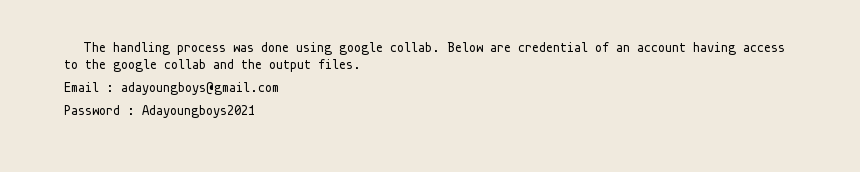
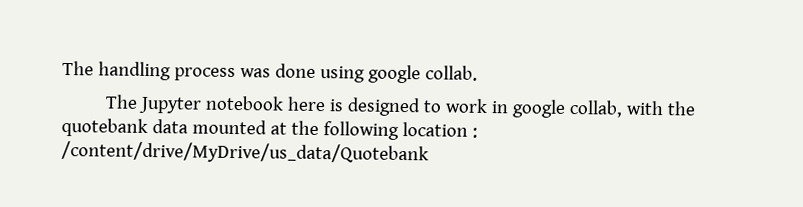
- The handling process was done using google collab. Below are credential of an account having access to the google collab and the output files.
- Email : adayoungboys@gmail.com
- Password : Adayoungboys2021
+ The handling process was done using google collab.
+ The Jupyter notebook here is designed to work in google collab, with the quotebank data mounted at the following location : /content/drive/MyDrive/us_data/Quotebank

